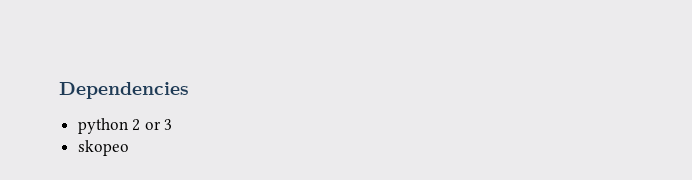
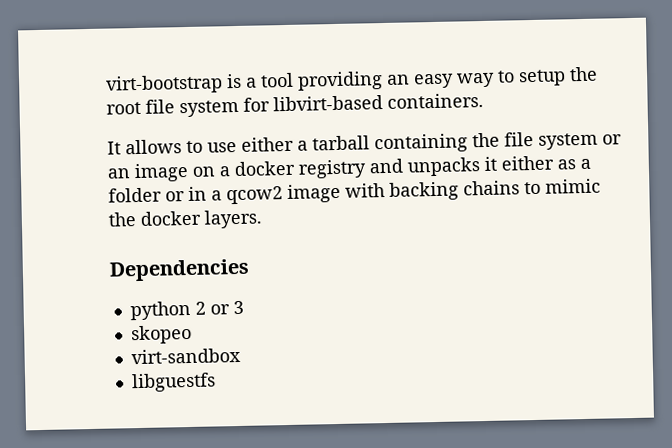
+ virt-bootstrap is a tool providing an easy way to setup the root file system for libvirt-based containers.
+ It allows to use either a tarball containing the file system or an image on a docker registry and unpacks it either as a folder or in a qcow2 image with backing chains to mimic the docker layers.
+ virt-sandbox
+ libguestfs

